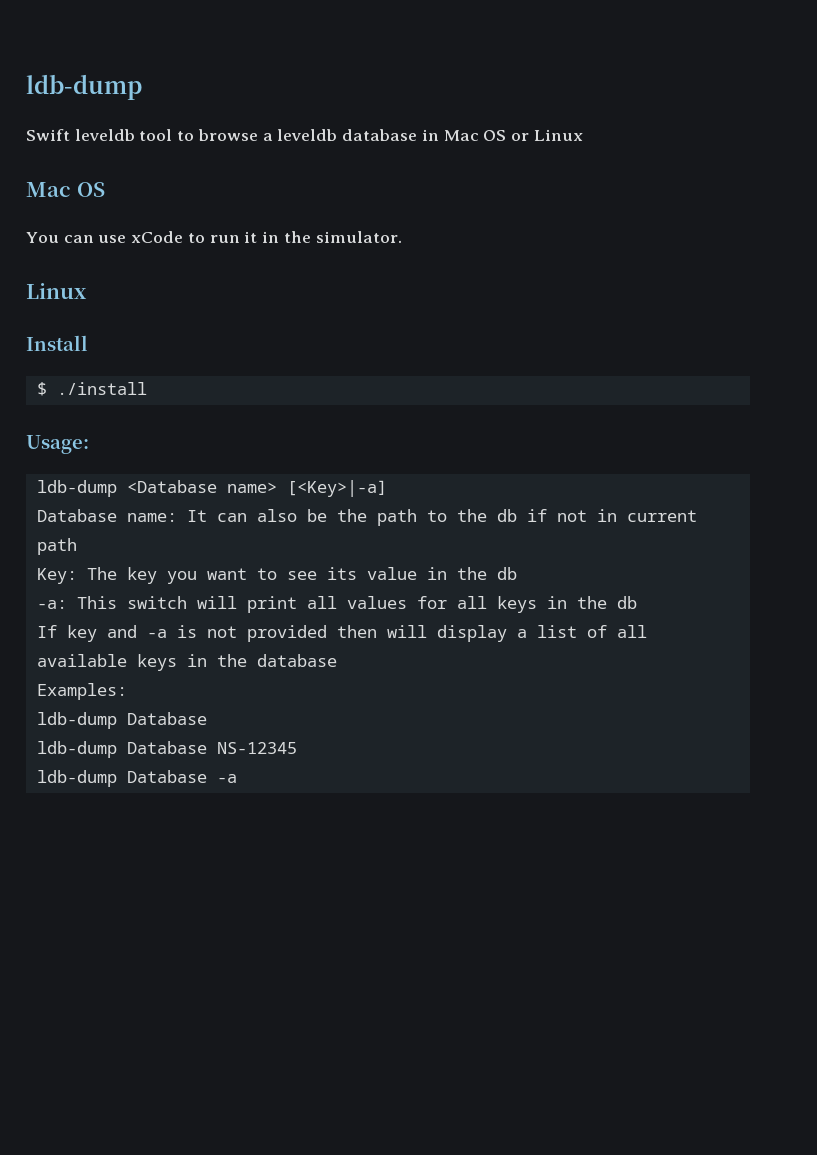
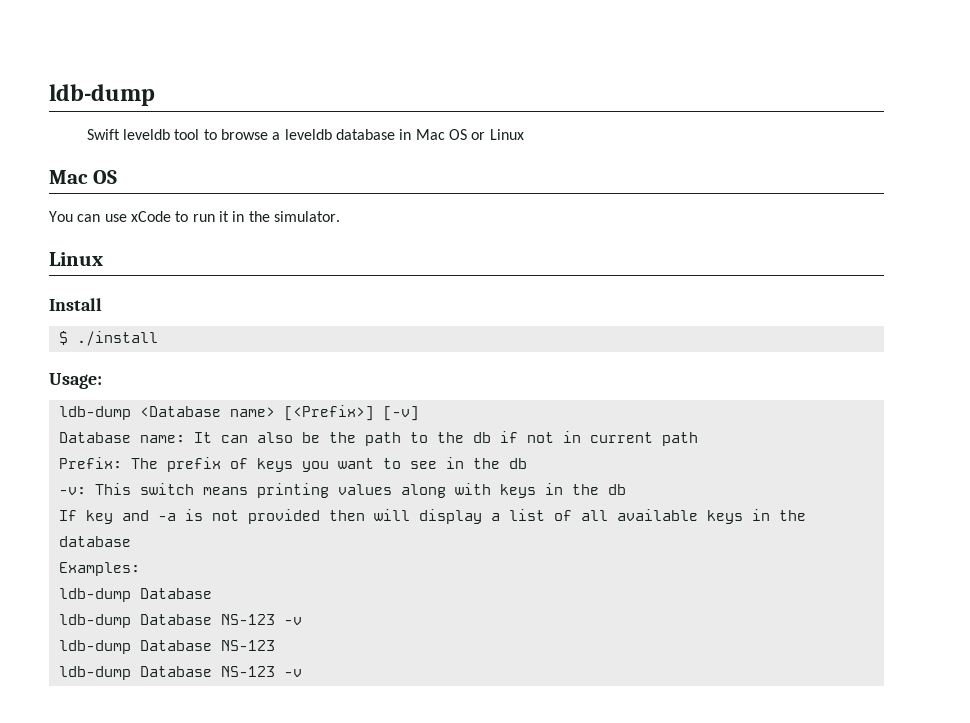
- ldb-dump <Database name> [<Key>|-a]
+ ldb-dump <Database name> [<Prefix>] [-v]
- Key: The key you want to see its value in the db
- -a: This switch will print all values for all keys in the db
+ Prefix: The prefix of keys you want to see in the db
+ -v: This switch means printing values along with keys in the db
  Examples:
  ldb-dump Database
- ldb-dump Database NS-12345
- ldb-dump Database -a
+ ldb-dump Database NS-123 -v
+ ldb-dump Database NS-123
+ ldb-dump Database NS-123 -v

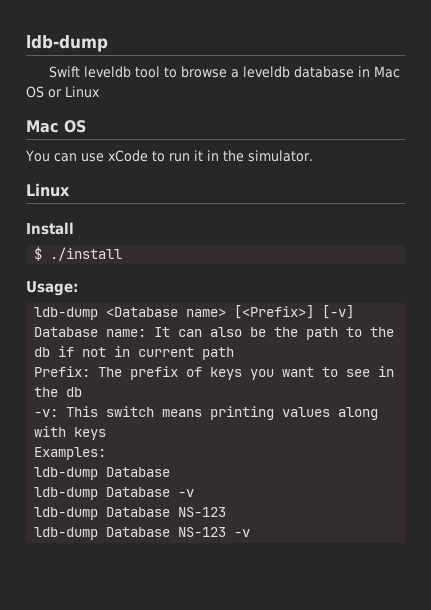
- -v: This switch means printing values along with keys in the db
- If key and -a is not provided then will display a list of all available keys in the database
+ -v: This switch means printing values along with keys
  Examples:
  ldb-dump Database
- ldb-dump Database NS-123 -v
+ ldb-dump Database -v

